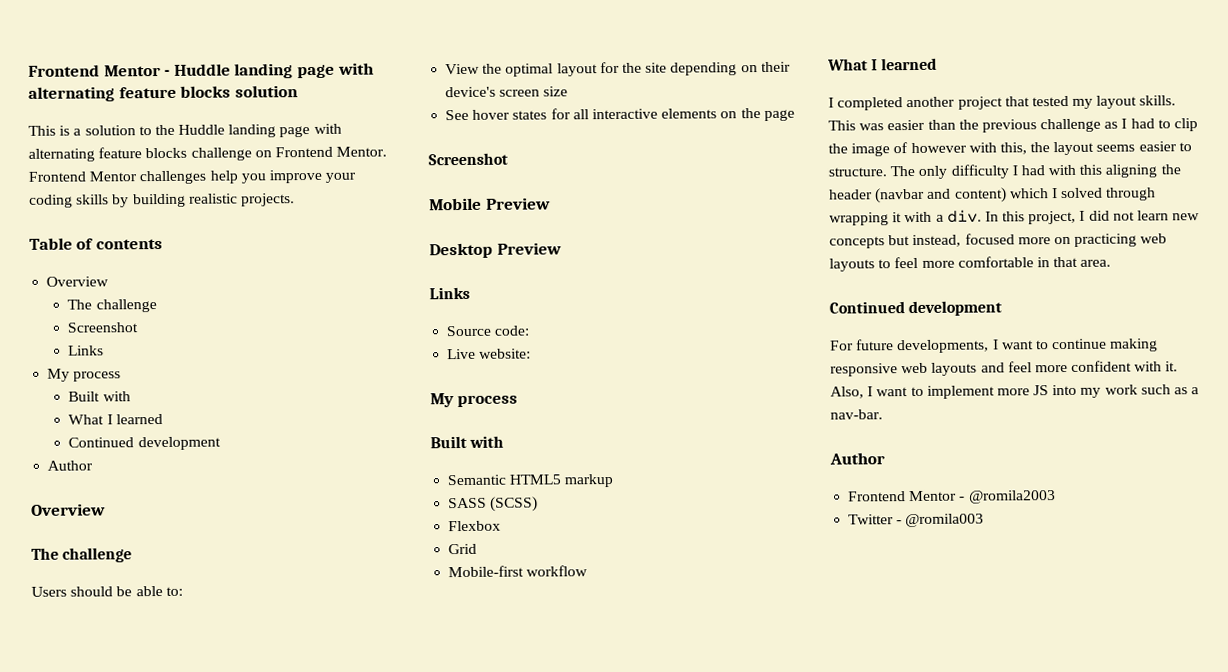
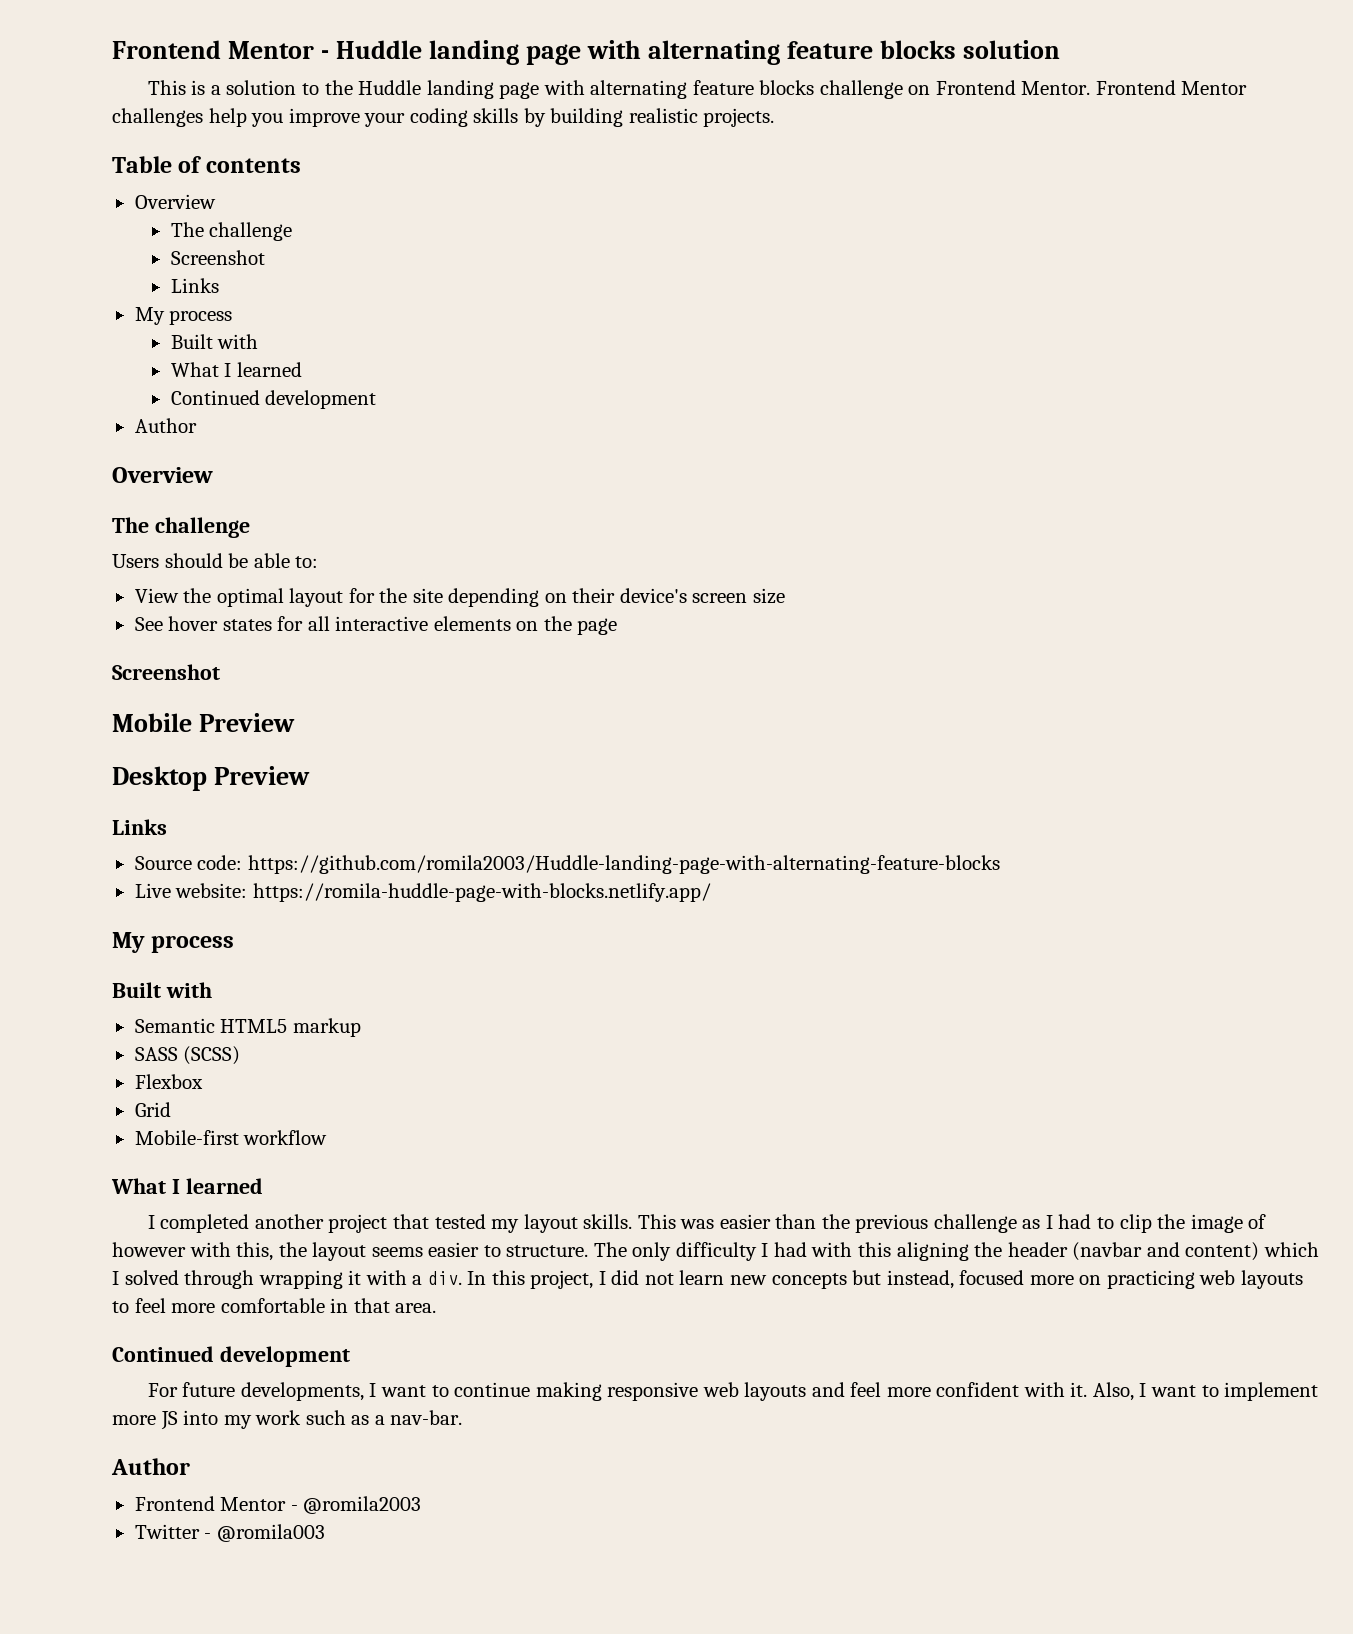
- Source code:
+ Source code: https://github.com/romila2003/Huddle-landing-page-with-alternating-feature-blocks
- Live website:
+ Live website: https://romila-huddle-page-with-blocks.netlify.app/

